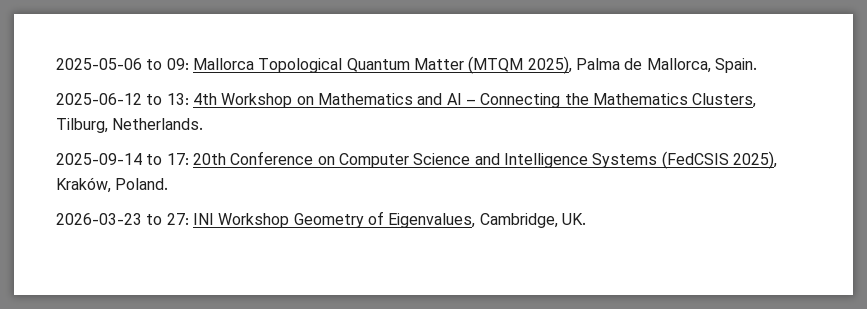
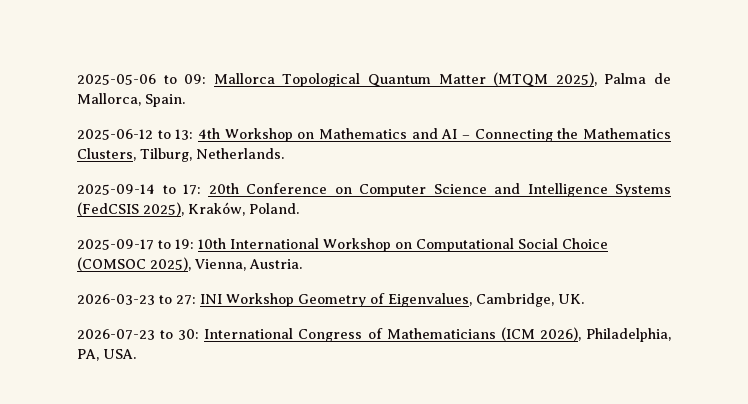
+ 2025-09-17 to 19: 10th International Workshop on Computational Social Choice (COMSOC 2025), Vienna, Austria.
+ 2026-07-23 to 30: International Congress of Mathematicians (ICM 2026), Philadelphia, PA, USA.

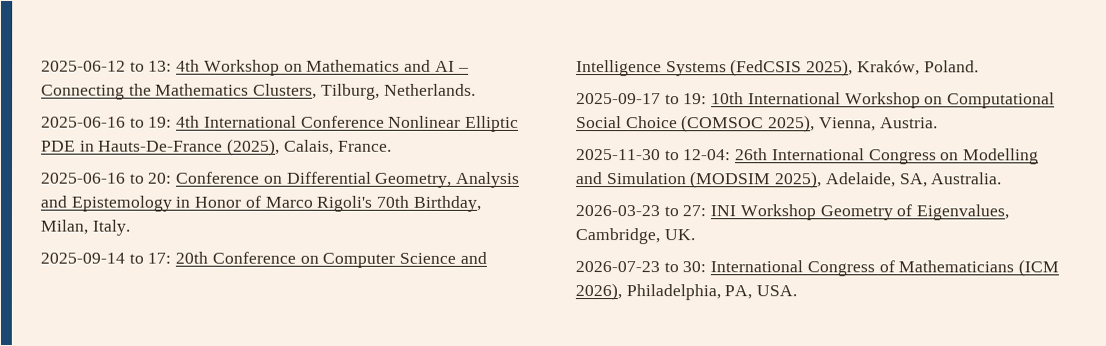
- 2025-05-06 to 09: Mallorca Topological Quantum Matter (MTQM 2025), Palma de Mallorca, Spain.
+ 2025-06-16 to 19: 4th International Conference Nonlinear Elliptic PDE in Hauts-De-France (2025), Calais, France.
+ 2025-06-16 to 20: Conference on Differential Geometry, Analysis and Epistemology in Honor of Marco Rigoli's 70th Birthday, Milan, Italy.
+ 2025-11-30 to 12-04: 26th International Congress on Modelling and Simulation (MODSIM 2025), Adelaide, SA, Australia.

